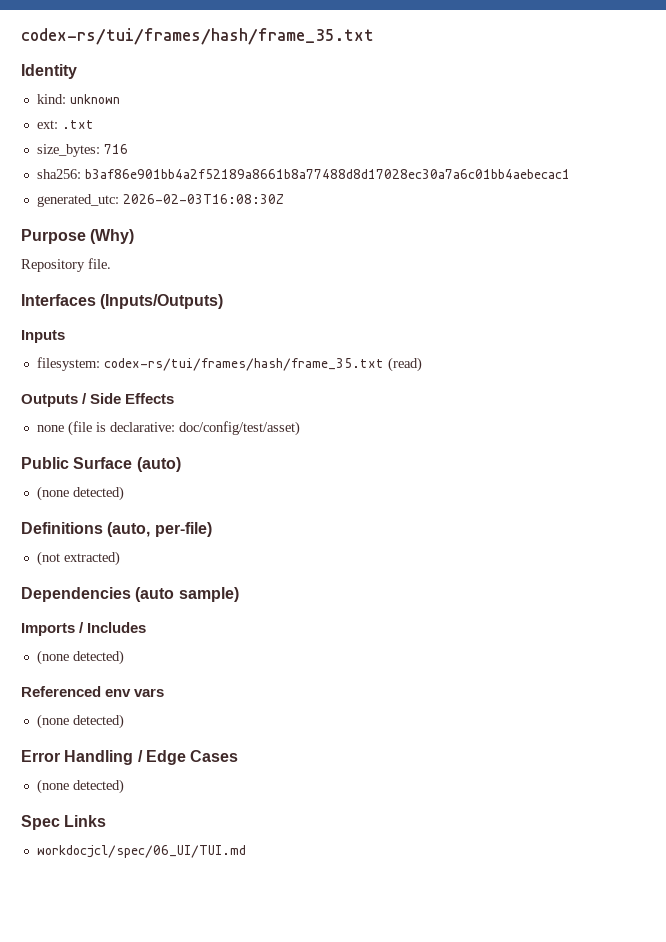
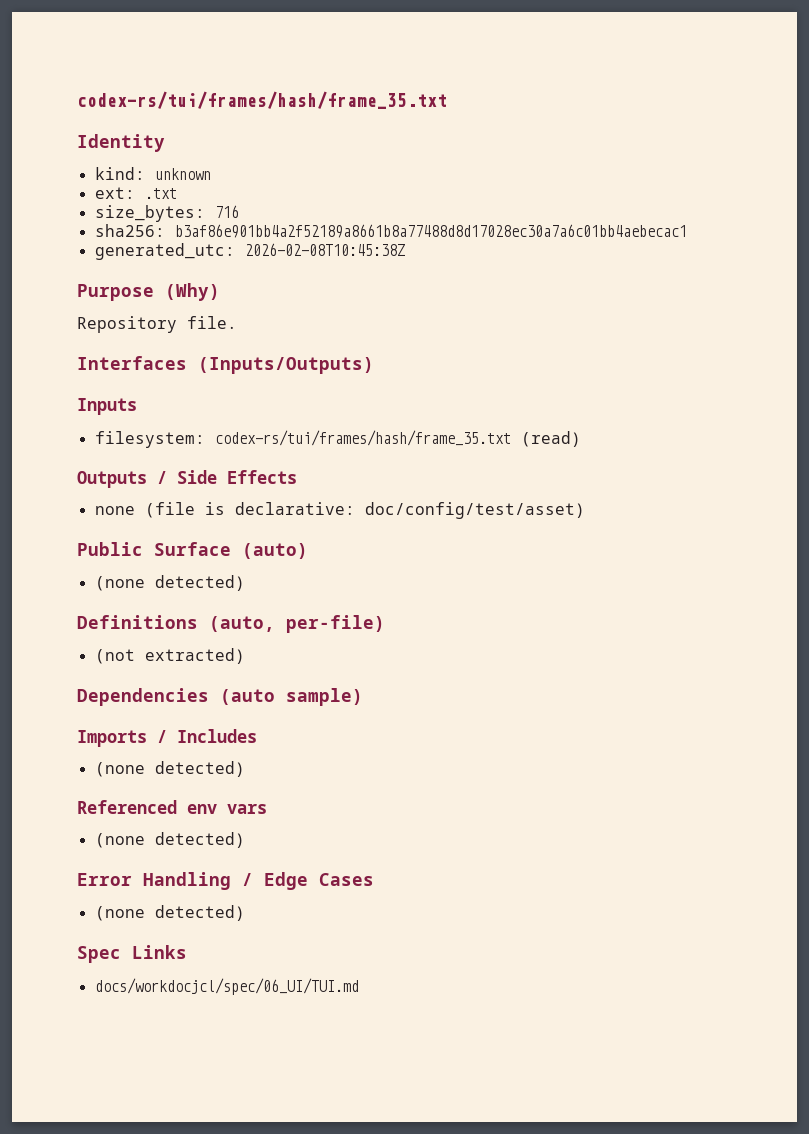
- generated_utc: 2026-02-03T16:08:30Z
+ generated_utc: 2026-02-08T10:45:38Z
- workdocjcl/spec/06_UI/TUI.md
+ docs/workdocjcl/spec/06_UI/TUI.md

